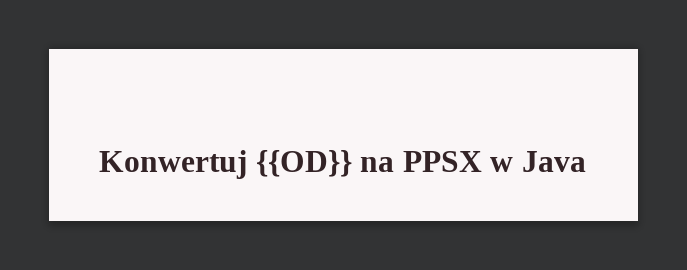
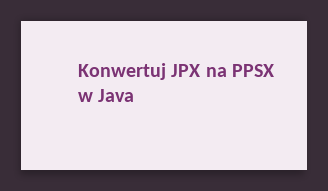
- Konwertuj {{OD}} na PPSX w Java
+ Konwertuj JPX na PPSX w Java

